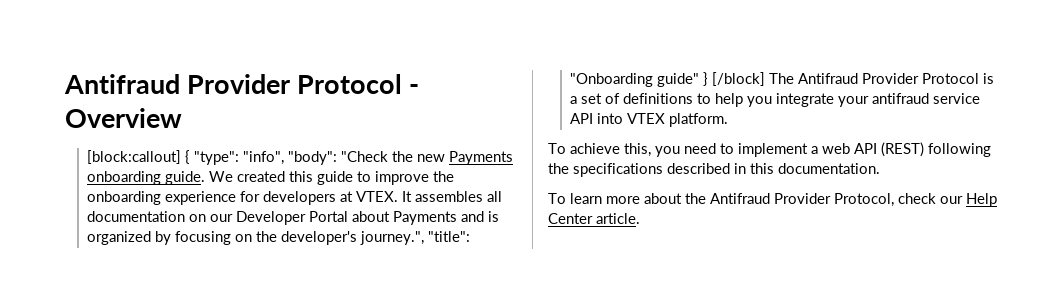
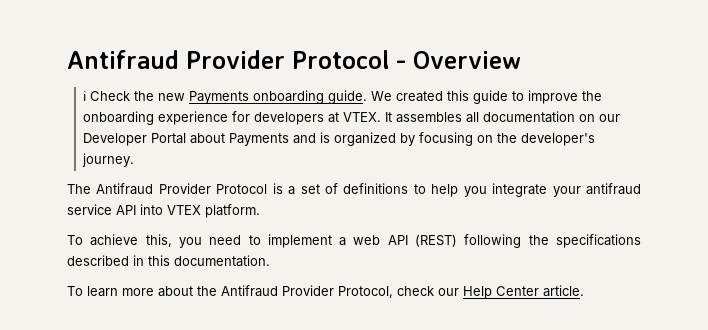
- [block:callout] { "type": "info", "body": "Check the new Payments onboarding guide.
+ ℹ Check the new Payments onboarding guide.
- It assembles all documentation on our Developer Portal about Payments and is organized by focusing on the developer's journey.", "title": "Onboarding guide" } [/block] The Antifraud Provider Protocol is a set of definitions to help you integrate your antifraud service API into VTEX platform.
+ It assembles all documentation on our Developer Portal about Payments and is organized by focusing on the developer's journey.
+ The Antifraud Provider Protocol is a set of definitions to help you integrate your antifraud service API into VTEX platform.

